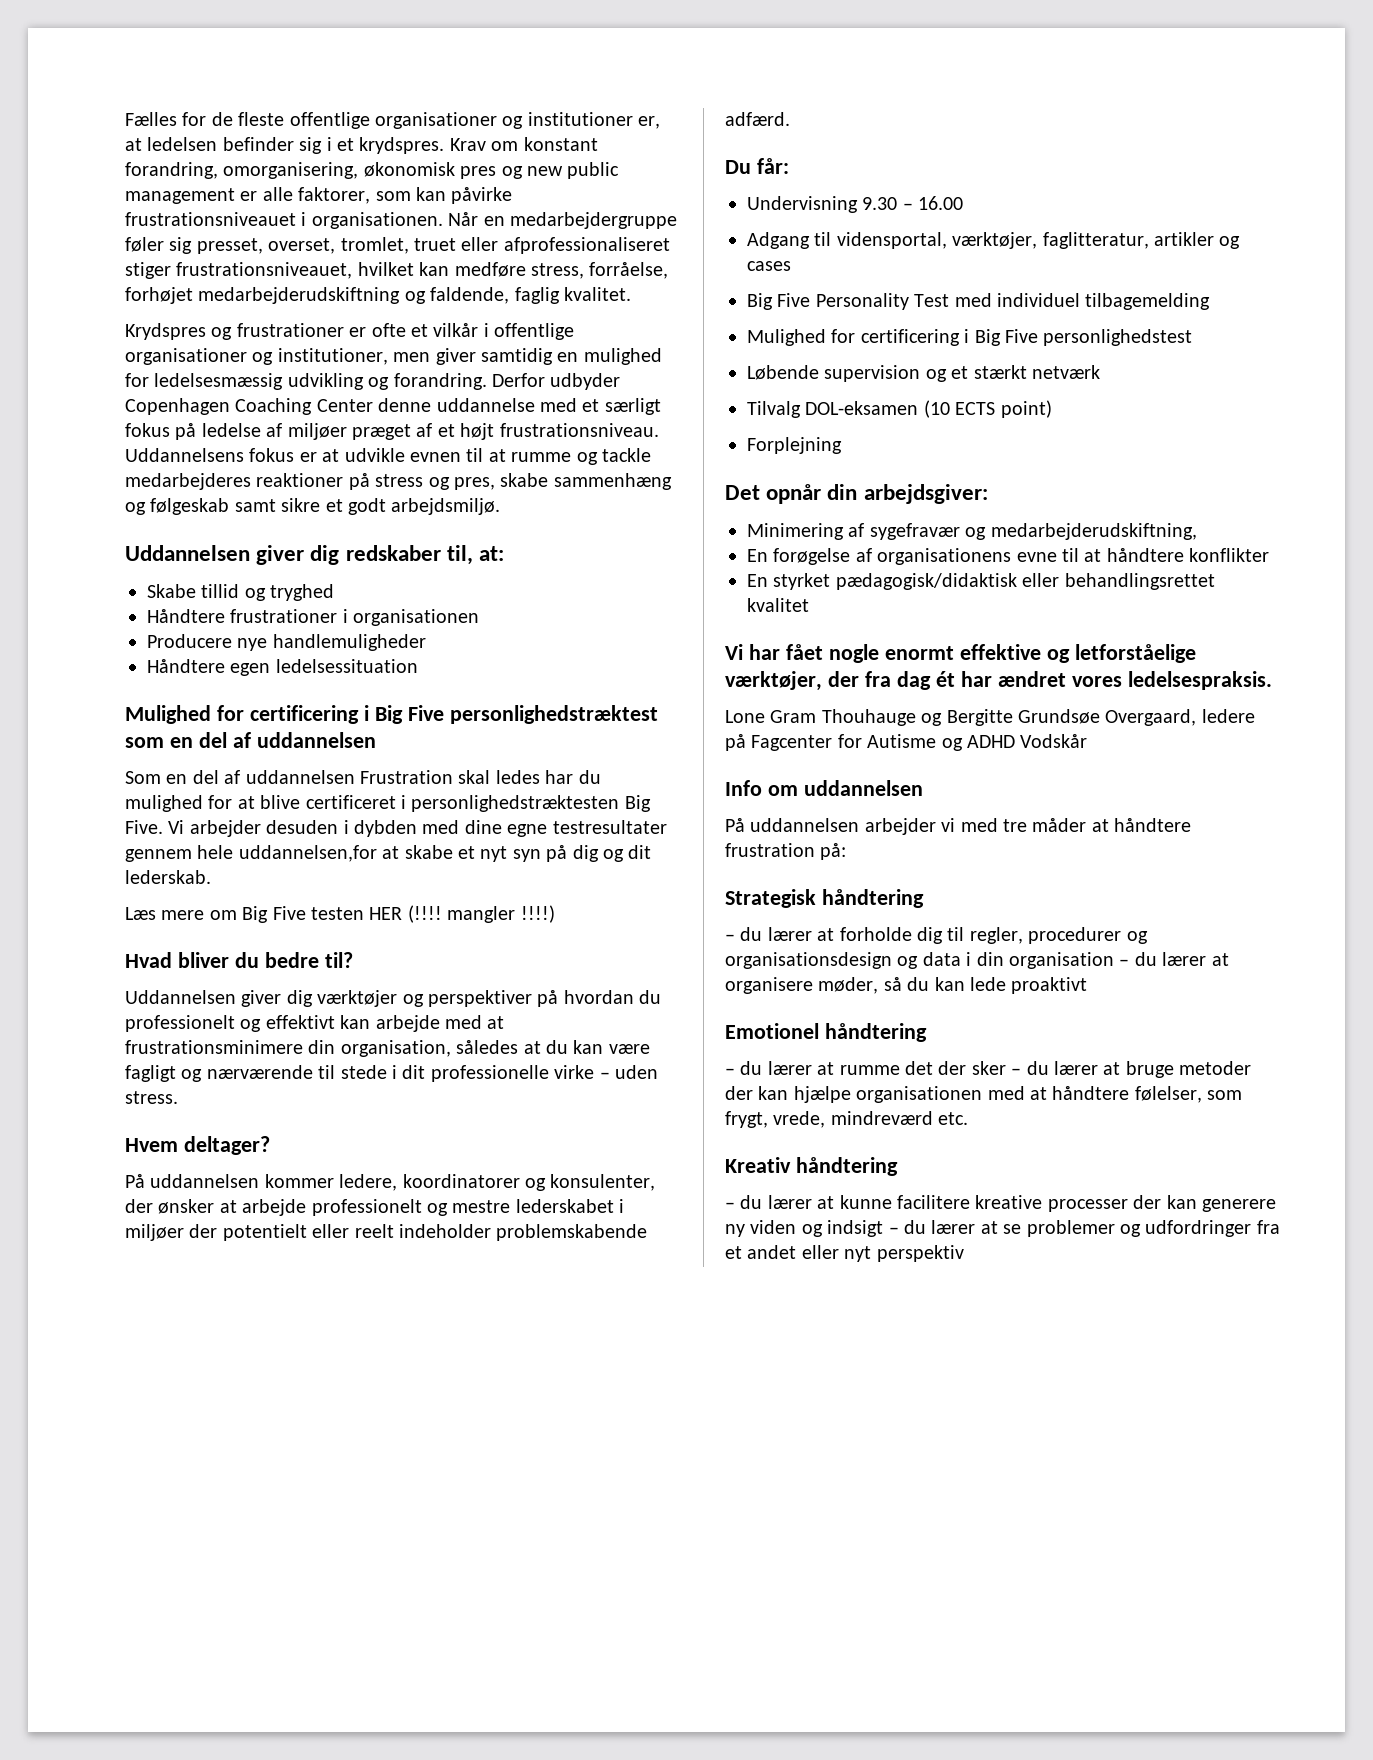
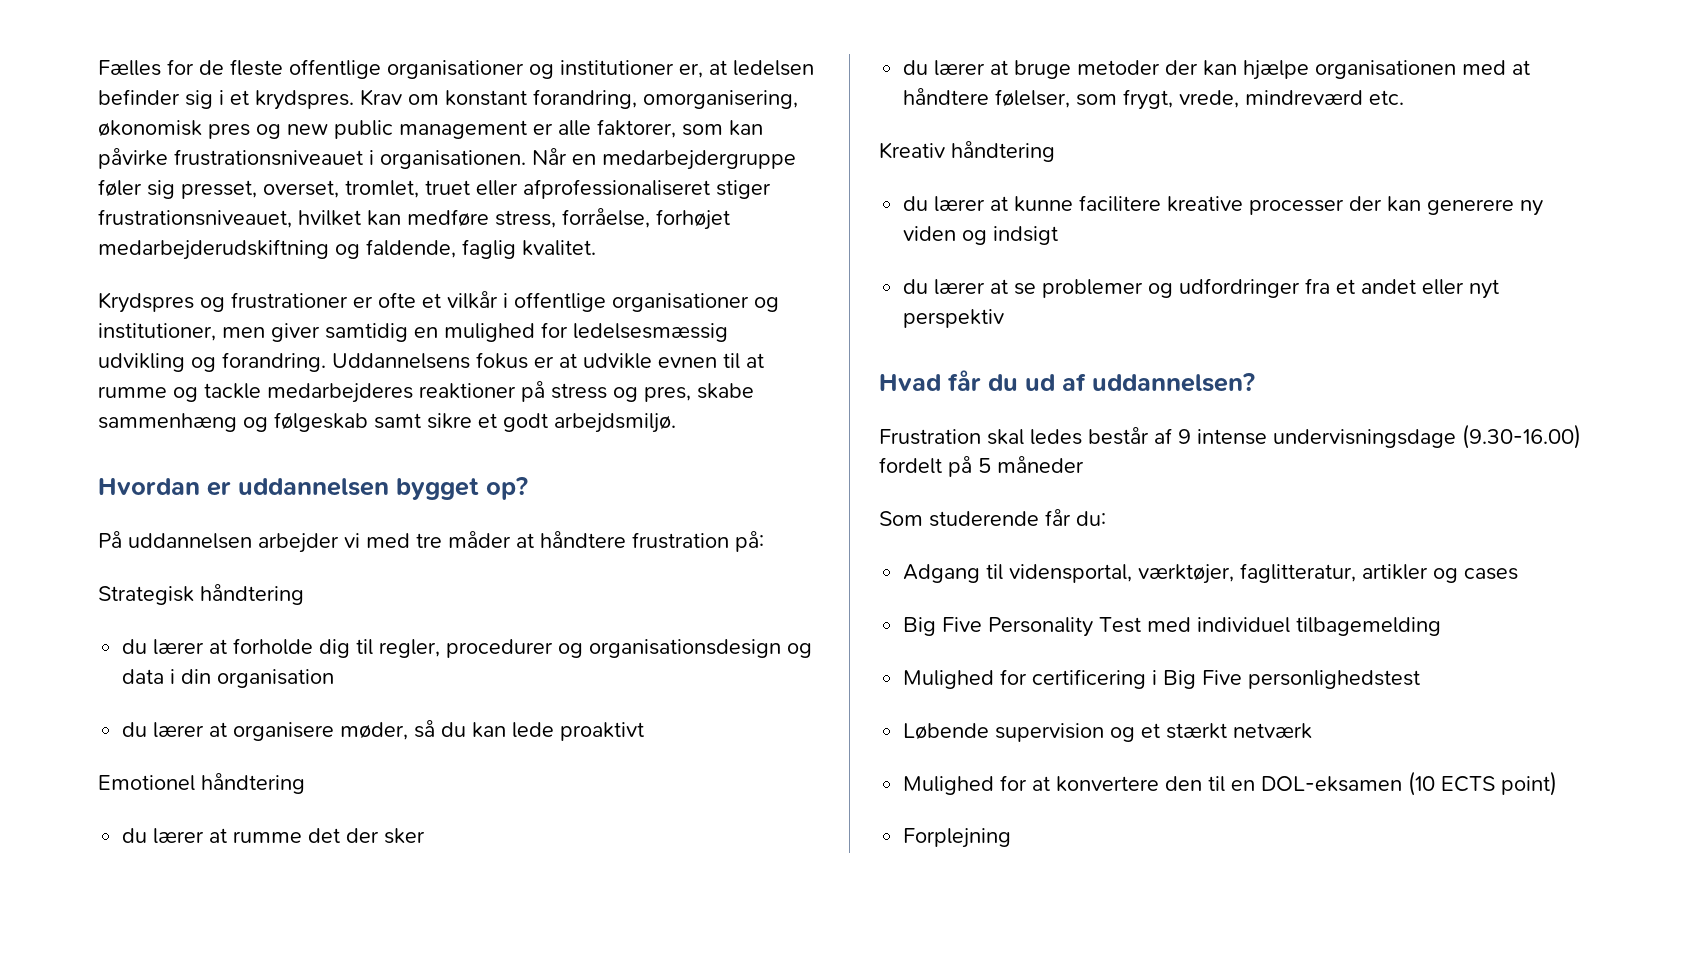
- Derfor udbyder Copenhagen Coaching Center denne uddannelse med et særligt fokus på ledelse af miljøer præget af et højt frustrationsniveau.
- Uddannelsen giver dig redskaber til, at:
- Skabe tillid og tryghed
- Håndtere frustrationer i organisationen
- Producere nye handlemuligheder
- Håndtere egen ledelsessituation
- Mulighed for certificering i Big Five personlighedstræktest som en del af uddannelsen
- Som en del af uddannelsen Frustration skal ledes har du mulighed for at blive certificeret i personlighedstræktesten Big Five. Vi arbejder desuden i dybden med dine egne testresultater gennem hele uddannelsen,for at skabe et nyt syn på dig og dit lederskab.
- Læs mere om Big Five testen HER (!!!! mangler !!!!)
- Hvad bliver du bedre til?
- Uddannelsen giver dig værktøjer og perspektiver på hvordan du professionelt og effektivt kan arbejde med at frustrationsminimere din organisation, således at du kan være fagligt og nærværende til stede i dit professionelle virke – uden stress.
- Hvem deltager?
- På uddannelsen kommer ledere, koordinatorer og konsulenter, der ønsker at arbejde professionelt og mestre lederskabet i miljøer der potentielt eller reelt indeholder problemskabende adfærd.
- Du får:
- Undervisning 9.30 – 16.00
+ Hvordan er uddannelsen bygget op?
+ På uddannelsen arbejder vi med tre måder at håndtere frustration på:
+ Strategisk håndtering
+ du lærer at forholde dig til regler, procedurer og organisationsdesign og data i din organisation
+ du lærer at organisere møder, så du kan lede proaktivt
+ Emotionel håndtering
+ du lærer at rumme det der sker
+ du lærer at bruge metoder der kan hjælpe organisationen med at håndtere følelser, som frygt, vrede, mindreværd etc.
+ Kreativ håndtering
+ du lærer at kunne facilitere kreative processer der kan generere ny viden og indsigt
+ du lærer at se problemer og udfordringer fra et andet eller nyt perspektiv
+ Hvad får du ud af uddannelsen?
+ Frustration skal ledes består af 9 intense undervisningsdage (9.30-16.00) fordelt på 5 måneder
+ Som studerende får du:
- Tilvalg DOL-eksamen (10 ECTS point)
+ Mulighed for at konvertere den til en DOL-eksamen (10 ECTS point)
- Det opnår din arbejdsgiver:
- Minimering af sygefravær og medarbejderudskiftning,
- En forøgelse af organisationens evne til at håndtere konflikter
- En styrket pædagogisk/didaktisk eller behandlingsrettet kvalitet
- Vi har fået nogle enormt effektive og letforståelige værktøjer, der fra dag ét har ændret vores ledelsespraksis.
- Lone Gram Thouhauge og Bergitte Grundsøe Overgaard, ledere på Fagcenter for Autisme og ADHD Vodskår
- Info om uddannelsen
- På uddannelsen arbejder vi med tre måder at håndtere frustration på:
- Strategisk håndtering
- – du lærer at forholde dig til regler, procedurer og organisationsdesign og data i din organisation – du lærer at organisere møder, så du kan lede proaktivt
- Emotionel håndtering
- – du lærer at rumme det der sker – du lærer at bruge metoder der kan hjælpe organisationen med at håndtere følelser, som frygt, vrede, mindreværd etc.
- Kreativ håndtering
- – du lærer at kunne facilitere kreative processer der kan generere ny viden og indsigt – du lærer at se problemer og udfordringer fra et andet eller nyt perspektiv

